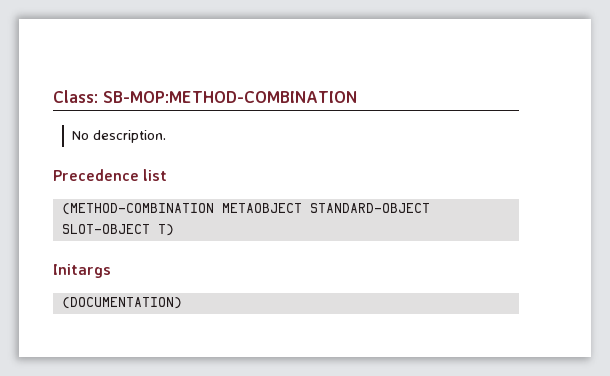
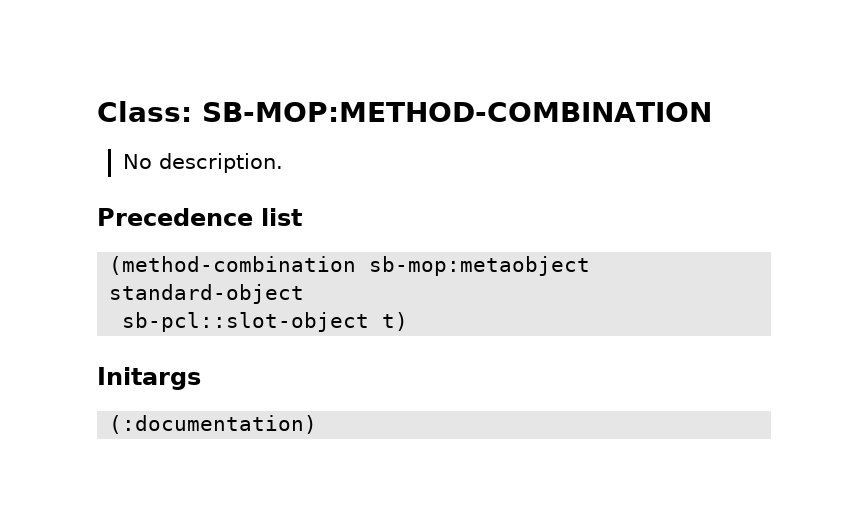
- (METHOD-COMBINATION METAOBJECT STANDARD-OBJECT SLOT-OBJECT T)
+ (method-combination sb-mop:metaobject standard-object
+ sb-pcl::slot-object t)
- (DOCUMENTATION)
+ (:documentation)

